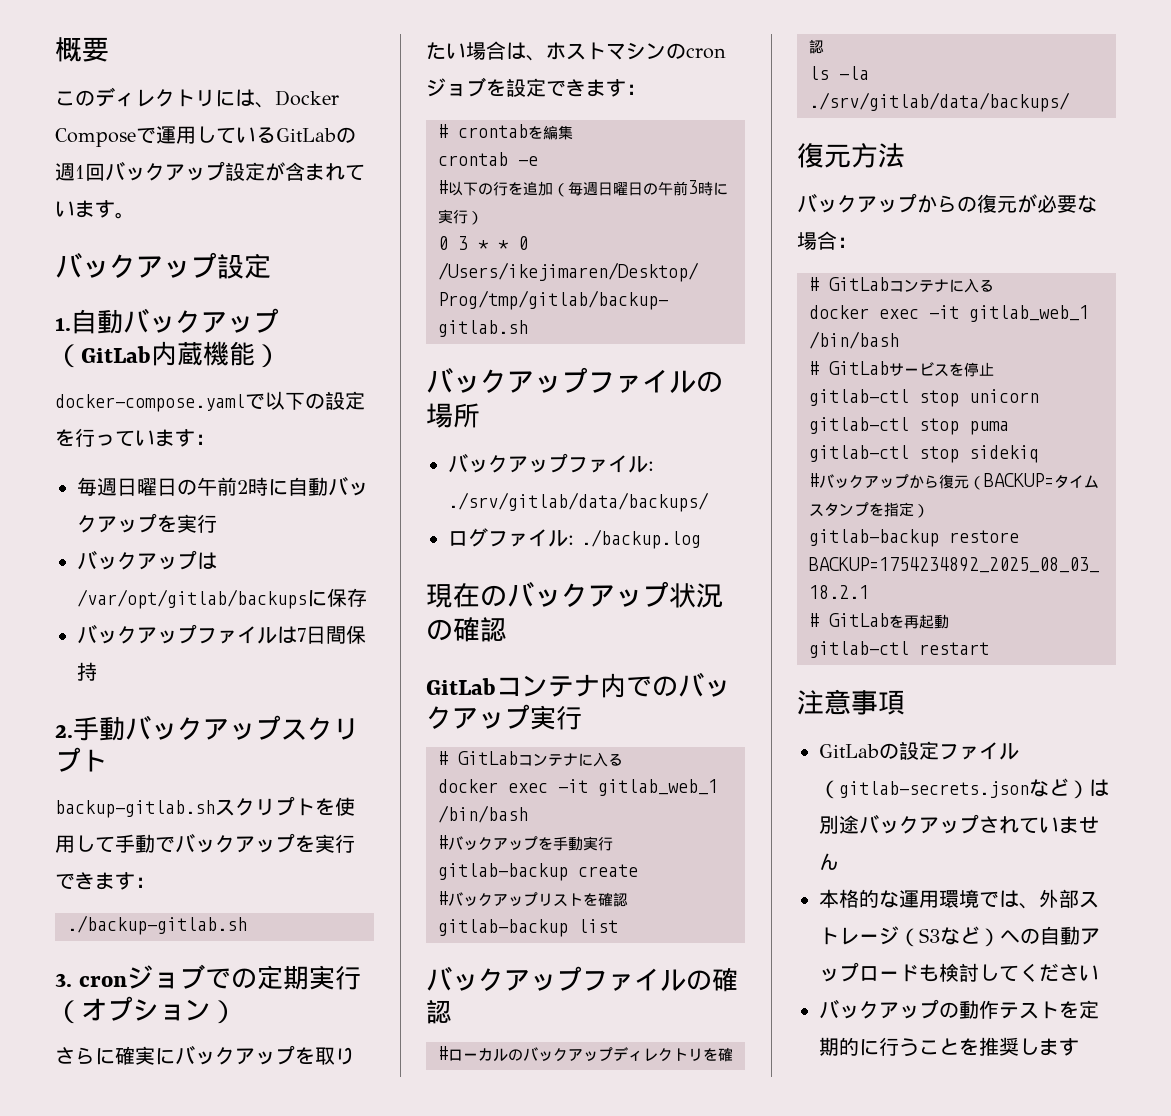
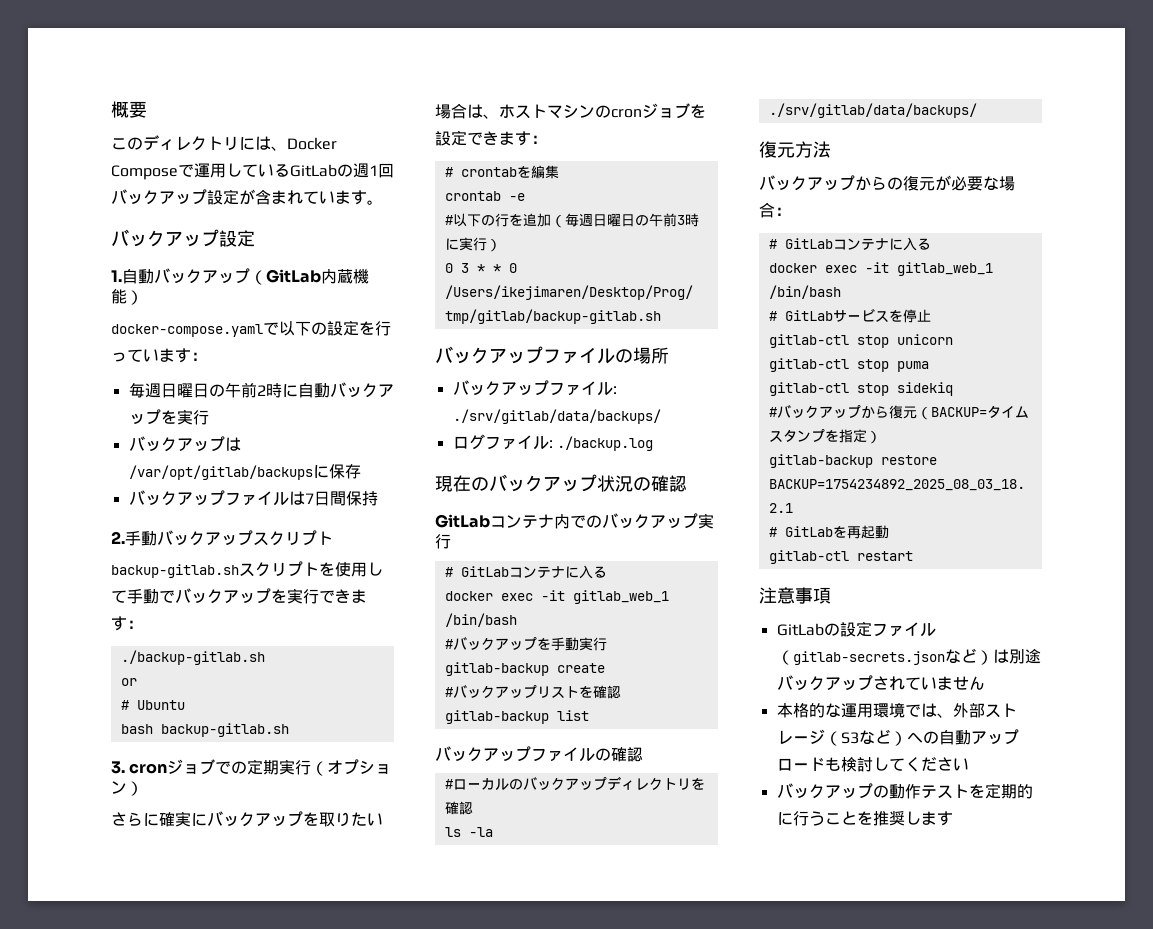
+ or
+ # Ubuntu
+ bash backup-gitlab.sh

